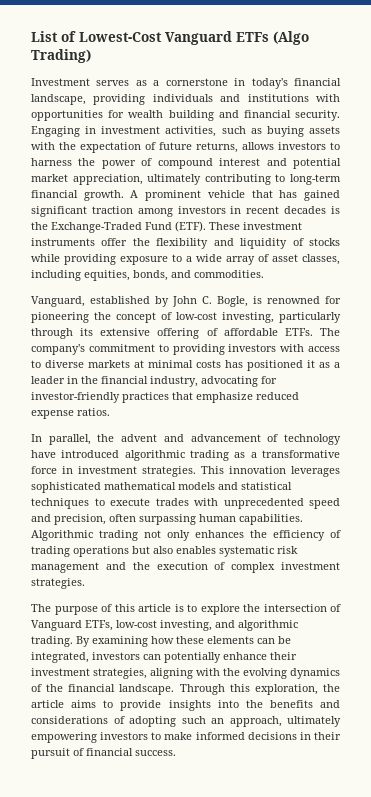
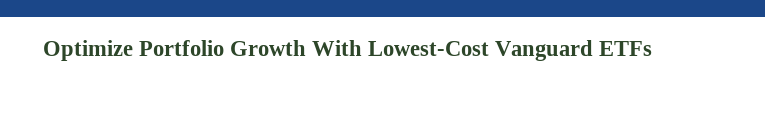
- List of Lowest-Cost Vanguard ETFs (Algo Trading)
- Investment serves as a cornerstone in today's financial landscape, providing individuals and institutions with opportunities for wealth building and financial security. Engaging in investment activities, such as buying assets with the expectation of future returns, allows investors to harness the power of compound interest and potential market appreciation, ultimately contributing to long-term financial growth. A prominent vehicle that has gained significant traction among investors in recent decades is the Exchange-Traded Fund (ETF). These investment instruments offer the flexibility and liquidity of stocks while providing exposure to a wide array of asset classes, including equities, bonds, and commodities.
- Vanguard, established by John C. Bogle, is renowned for pioneering the concept of low-cost investing, particularly through its extensive offering of affordable ETFs. The company's commitment to providing investors with access to diverse markets at minimal costs has positioned it as a leader in the financial industry, advocating for investor-friendly practices that emphasize reduced expense ratios.
- In parallel, the advent and advancement of technology have introduced algorithmic trading as a transformative force in investment strategies. This innovation leverages sophisticated mathematical models and statistical techniques to execute trades with unprecedented speed and precision, often surpassing human capabilities. Algorithmic trading not only enhances the efficiency of trading operations but also enables systematic risk management and the execution of complex investment strategies.
- The purpose of this article is to explore the intersection of Vanguard ETFs, low-cost investing, and algorithmic trading. By examining how these elements can be integrated, investors can potentially enhance their investment strategies, aligning with the evolving dynamics of the financial landscape. Through this exploration, the article aims to provide insights into the benefits and considerations of adopting such an approach, ultimately empowering investors to make informed decisions in their pursuit of financial success.
+ Optimize Portfolio Growth With Lowest-Cost Vanguard ETFs

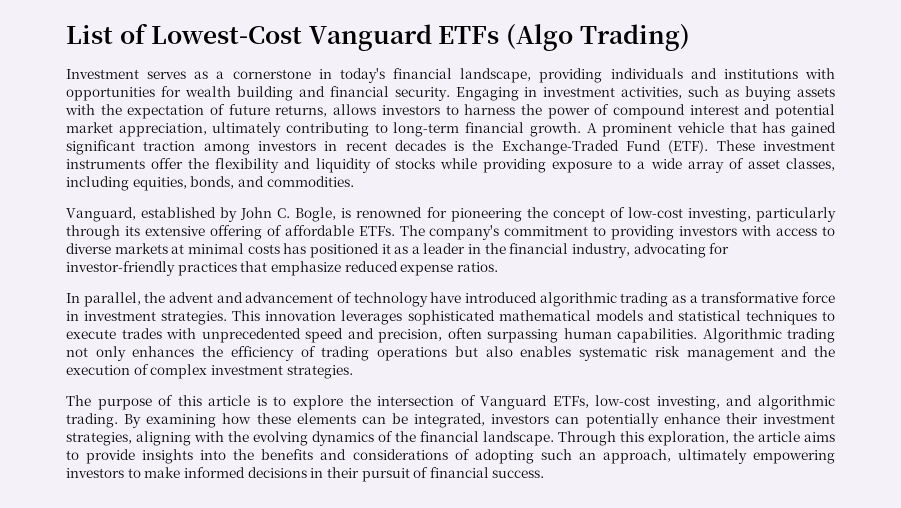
- Optimize Portfolio Growth With Lowest-Cost Vanguard ETFs
+ List of Lowest-Cost Vanguard ETFs (Algo Trading)
+ Investment serves as a cornerstone in today's financial landscape, providing individuals and institutions with opportunities for wealth building and financial security. Engaging in investment activities, such as buying assets with the expectation of future returns, allows investors to harness the power of compound interest and potential market appreciation, ultimately contributing to long-term financial growth. A prominent vehicle that has gained significant traction among investors in recent decades is the Exchange-Traded Fund (ETF). These investment instruments offer the flexibility and liquidity of stocks while providing exposure to a wide array of asset classes, including equities, bonds, and commodities.
+ Vanguard, established by John C. Bogle, is renowned for pioneering the concept of low-cost investing, particularly through its extensive offering of affordable ETFs. The company's commitment to providing investors with access to diverse markets at minimal costs has positioned it as a leader in the financial industry, advocating for investor-friendly practices that emphasize reduced expense ratios.
+ In parallel, the advent and advancement of technology have introduced algorithmic trading as a transformative force in investment strategies. This innovation leverages sophisticated mathematical models and statistical techniques to execute trades with unprecedented speed and precision, often surpassing human capabilities. Algorithmic trading not only enhances the efficiency of trading operations but also enables systematic risk management and the execution of complex investment strategies.
+ The purpose of this article is to explore the intersection of Vanguard ETFs, low-cost investing, and algorithmic trading. By examining how these elements can be integrated, investors can potentially enhance their investment strategies, aligning with the evolving dynamics of the financial landscape. Through this exploration, the article aims to provide insights into the benefits and considerations of adopting such an approach, ultimately empowering investors to make informed decisions in their pursuit of financial success.

